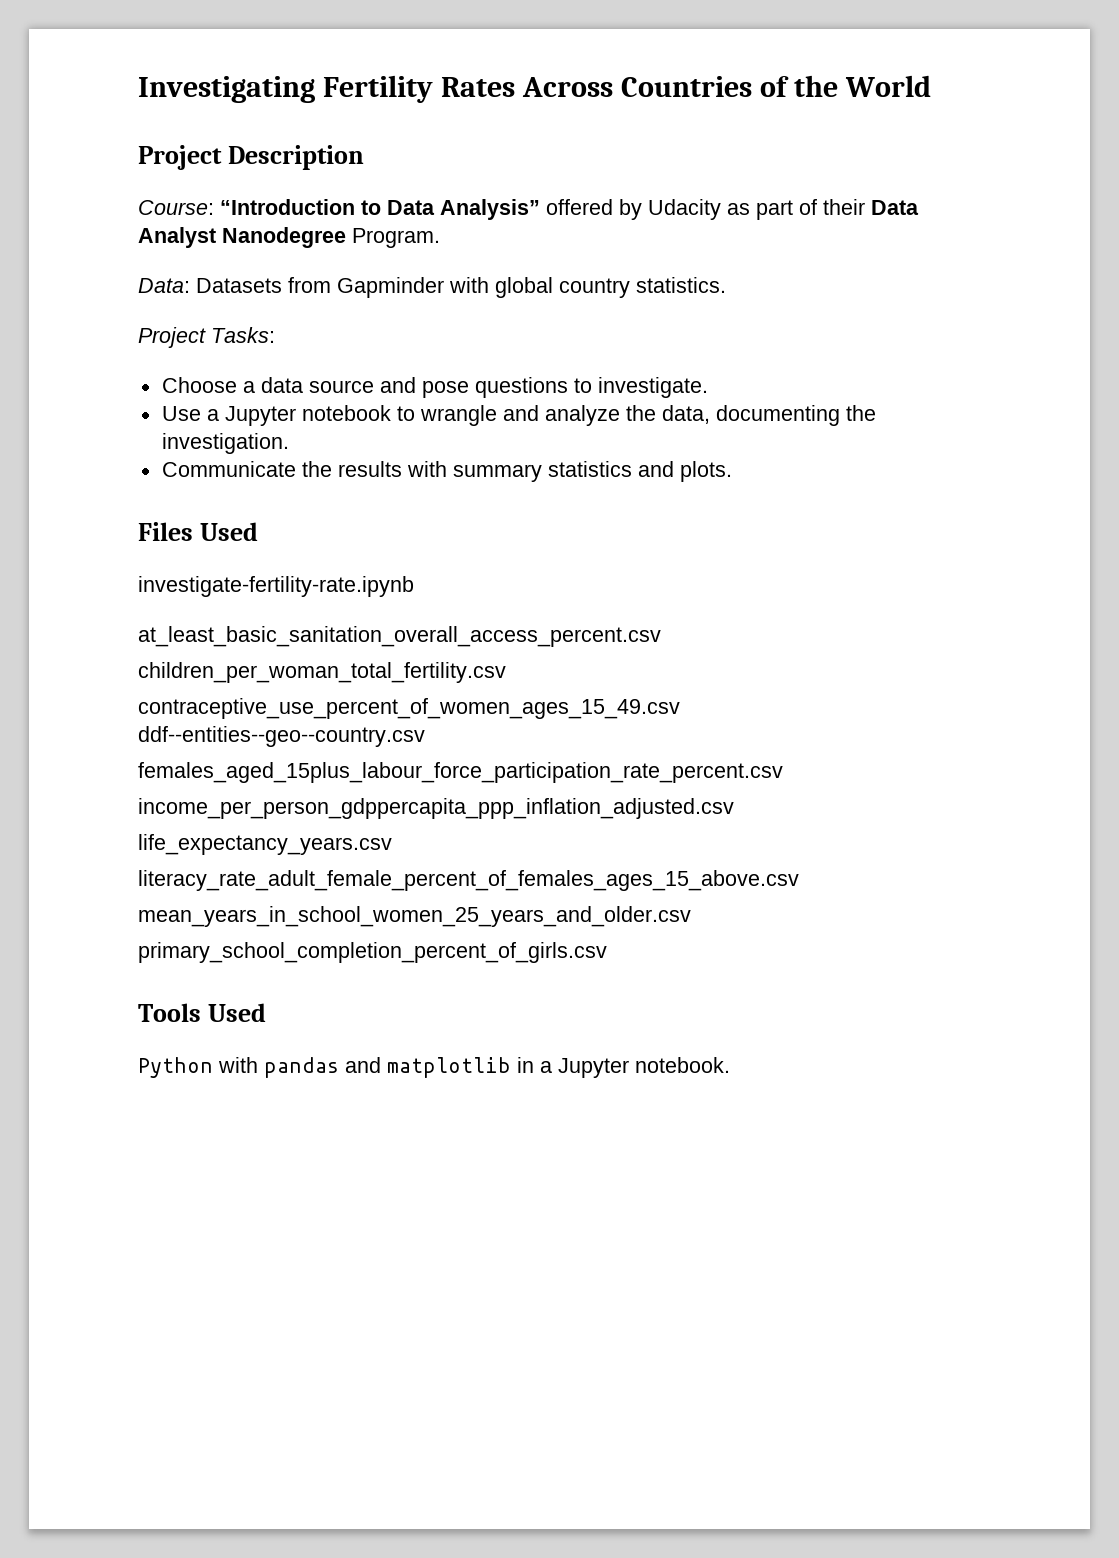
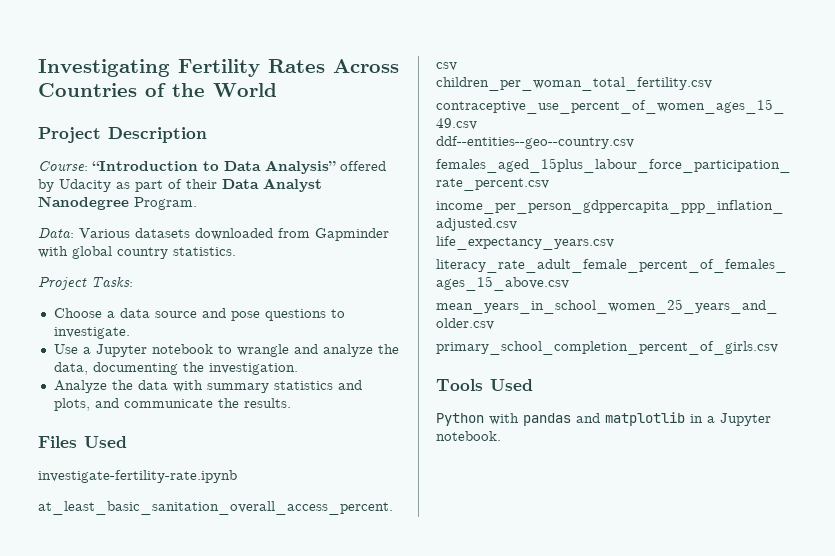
- Data: Datasets from Gapminder with global country statistics.
+ Data: Various datasets downloaded from Gapminder with global country statistics.
- Communicate the results with summary statistics and plots.
+ Analyze the data with summary statistics and plots, and communicate the results.

